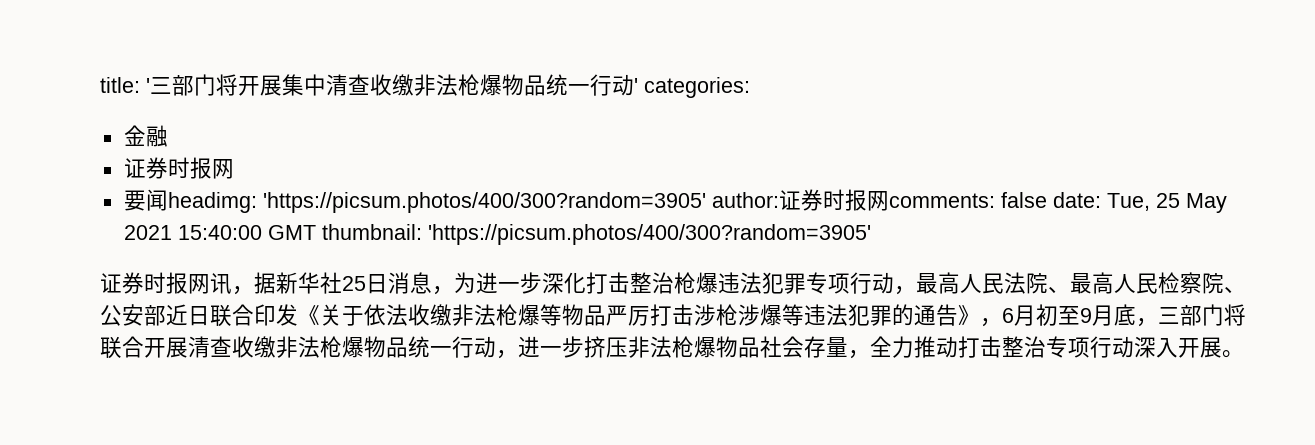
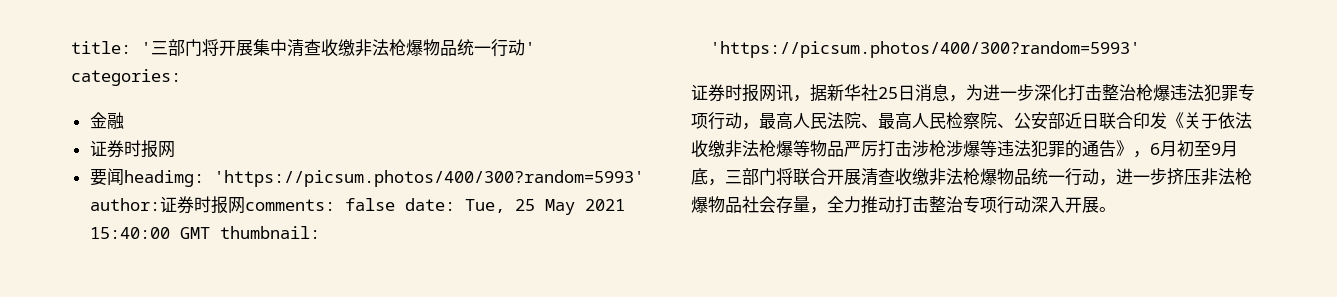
- 要闻headimg: 'https://picsum.photos/400/300?random=3905' author:证券时报网comments: false date: Tue, 25 May 2021 15:40:00 GMT thumbnail: 'https://picsum.photos/400/300?random=3905'
+ 要闻headimg: 'https://picsum.photos/400/300?random=5993' author:证券时报网comments: false date: Tue, 25 May 2021 15:40:00 GMT thumbnail: 'https://picsum.photos/400/300?random=5993'

